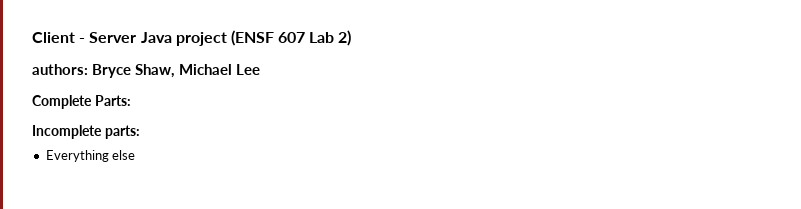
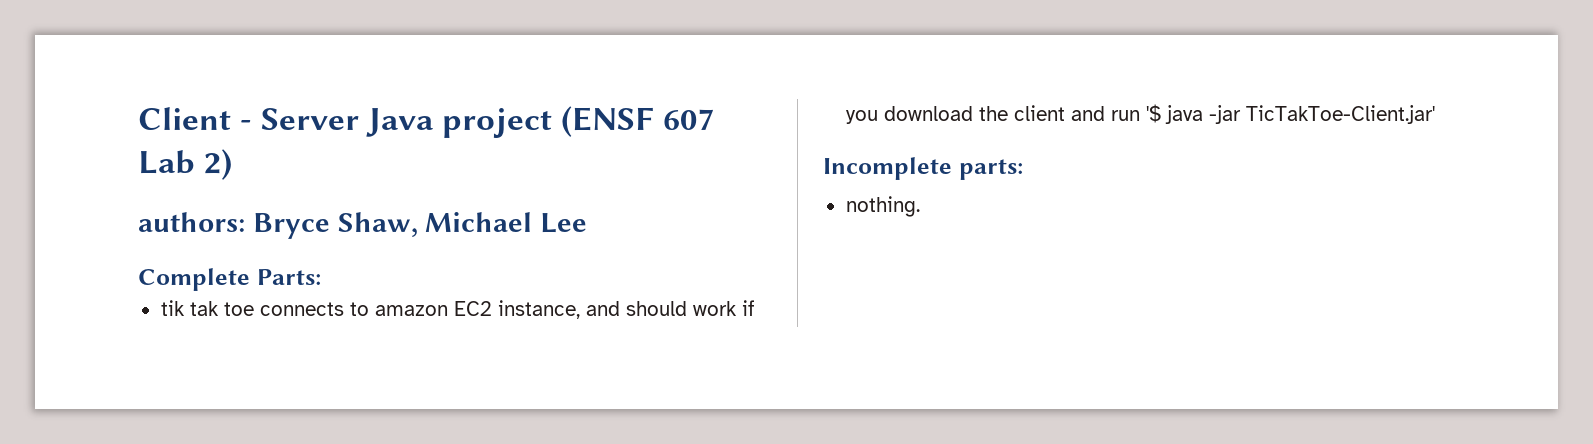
+ tik tak toe connects to amazon EC2 instance, and should work if you download the client and run '$ java -jar TicTakToe-Client.jar'
- Everything else
+ nothing.

